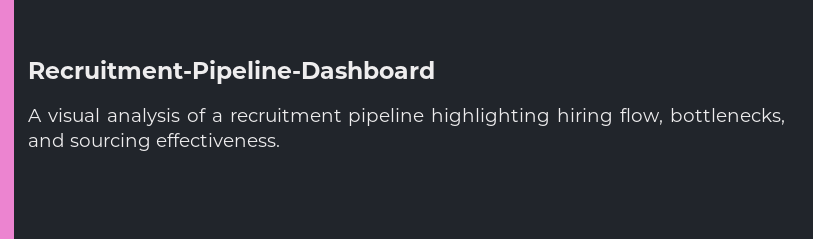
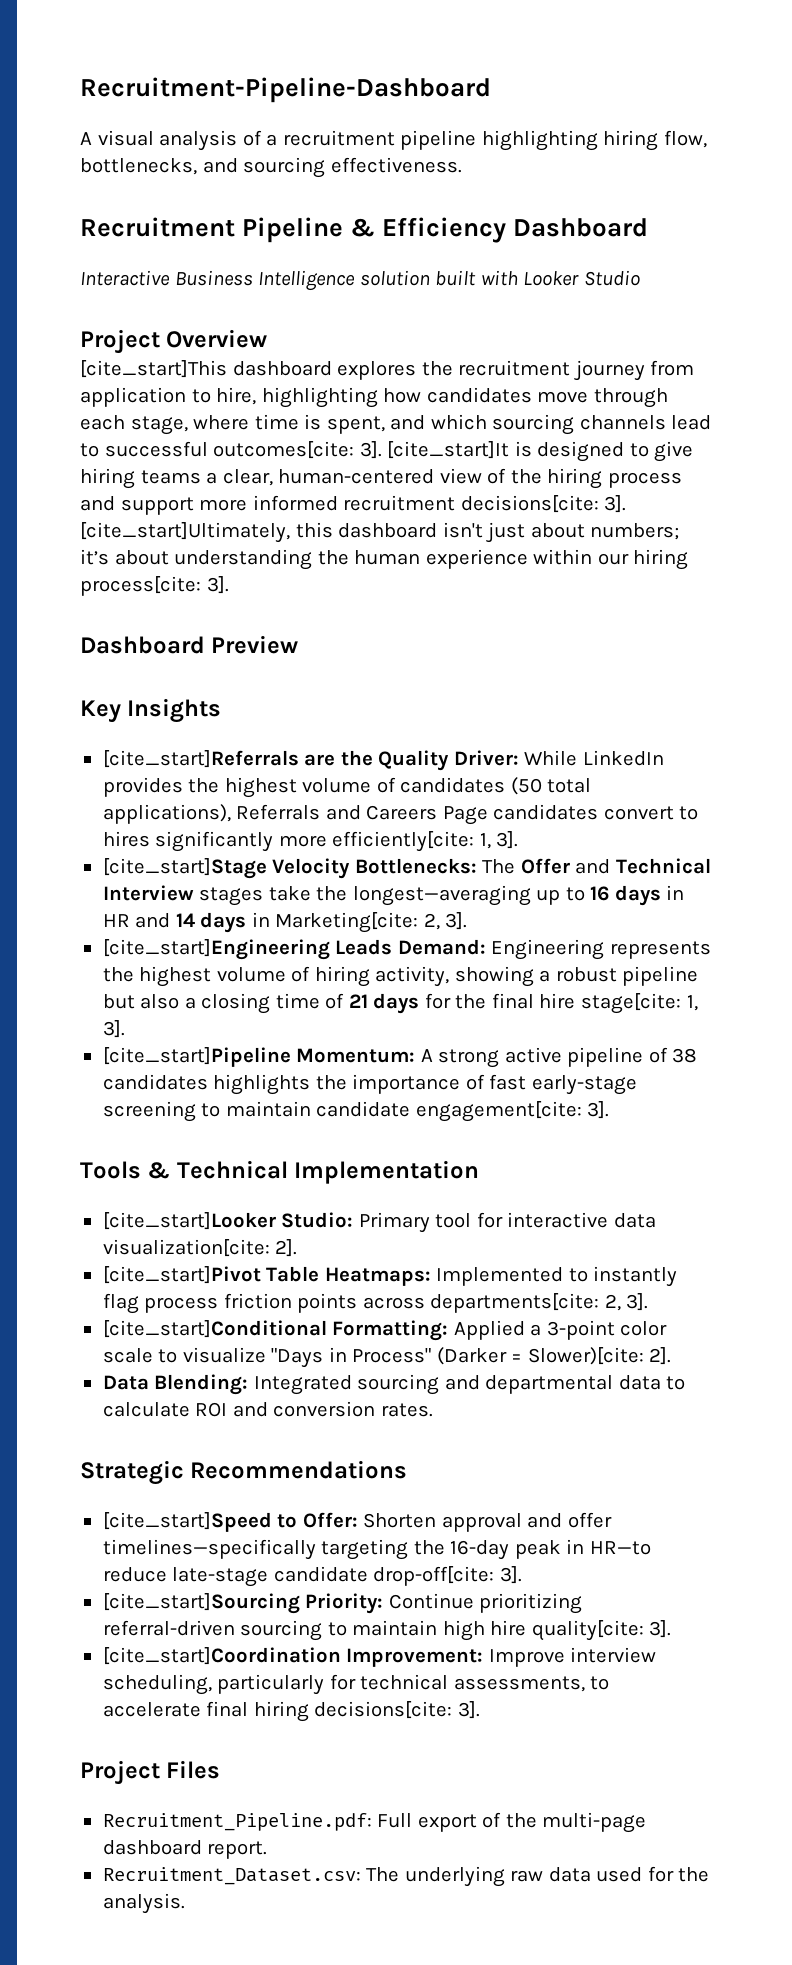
+ Recruitment Pipeline & Efficiency Dashboard
+ Interactive Business Intelligence solution built with Looker Studio
+ Project Overview
+ [cite_start]This dashboard explores the recruitment journey from application to hire, highlighting how candidates move through each stage, where time is spent, and which sourcing channels lead to successful outcomes[cite: 3]. [cite_start]It is designed to give hiring teams a clear, human-centered view of the hiring process and support more informed recruitment decisions[cite: 3]. [cite_start]Ultimately, this dashboard isn't just about numbers; it’s about understanding the human experience within our hiring process[cite: 3].
+ Dashboard Preview
+ Key Insights
+ [cite_start]Referrals are the Quality Driver: While LinkedIn provides the highest volume of candidates (50 total applications), Referrals and Careers Page candidates convert to hires significantly more efficiently[cite: 1, 3].
+ [cite_start]Stage Velocity Bottlenecks: The Offer and Technical Interview stages take the longest—averaging up to 16 days in HR and 14 days in Marketing[cite: 2, 3].
+ [cite_start]Engineering Leads Demand: Engineering represents the highest volume of hiring activity, showing a robust pipeline but also a closing time of 21 days for the final hire stage[cite: 1, 3].
+ [cite_start]Pipeline Momentum: A strong active pipeline of 38 candidates highlights the importance of fast early-stage screening to maintain candidate engagement[cite: 3].
+ Tools & Technical Implementation
+ [cite_start]Looker Studio: Primary tool for interactive data visualization[cite: 2].
+ [cite_start]Pivot Table Heatmaps: Implemented to instantly flag process friction points across departments[cite: 2, 3].
+ [cite_start]Conditional Formatting: Applied a 3-point color scale to visualize "Days in Process" (Darker = Slower)[cite: 2].
+ Data Blending: Integrated sourcing and departmental data to calculate ROI and conversion rates.
+ Strategic Recommendations
+ [cite_start]Speed to Offer: Shorten approval and offer timelines—specifically targeting the 16-day peak in HR—to reduce late-stage candidate drop-off[cite: 3].
+ [cite_start]Sourcing Priority: Continue prioritizing referral-driven sourcing to maintain high hire quality[cite: 3].
+ [cite_start]Coordination Improvement: Improve interview scheduling, particularly for technical assessments, to accelerate final hiring decisions[cite: 3].
+ Project Files
+ Recruitment_Pipeline.pdf: Full export of the multi-page dashboard report.
+ Recruitment_Dataset.csv: The underlying raw data used for the analysis.

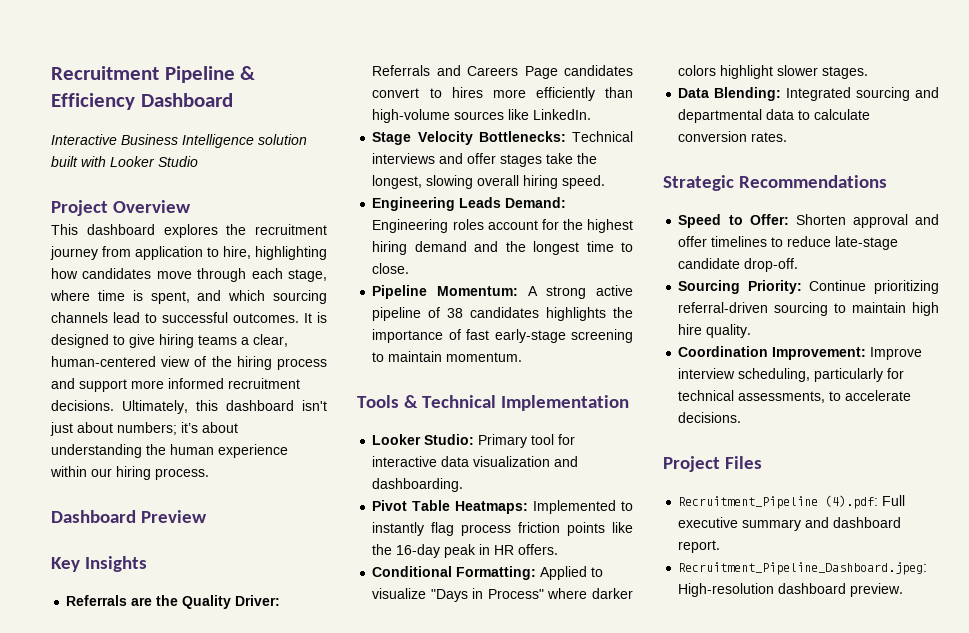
- Recruitment-Pipeline-Dashboard
- A visual analysis of a recruitment pipeline highlighting hiring flow, bottlenecks, and sourcing effectiveness.
- [cite_start]This dashboard explores the recruitment journey from application to hire, highlighting how candidates move through each stage, where time is spent, and which sourcing channels lead to successful outcomes[cite: 3]. [cite_start]It is designed to give hiring teams a clear, human-centered view of the hiring process and support more informed recruitment decisions[cite: 3]. [cite_start]Ultimately, this dashboard isn't just about numbers;
+ This dashboard explores the recruitment journey from application to hire, highlighting how candidates move through each stage, where time is spent, and which sourcing channels lead to successful outcomes. It is designed to give hiring teams a clear, human-centered view of the hiring process and support more informed recruitment decisions. Ultimately, this dashboard isn't just about numbers;
- it’s about understanding the human experience within our hiring process[cite: 3].
+ it’s about understanding the human experience within our hiring process.
- [cite_start]Referrals are the Quality Driver: While LinkedIn provides the highest volume of candidates (50 total applications), Referrals and Careers Page candidates convert to hires significantly more efficiently[cite: 1, 3].
- [cite_start]Stage Velocity Bottlenecks: The Offer and Technical Interview stages take the longest—averaging up to 16 days in HR and 14 days in Marketing[cite: 2, 3].
- [cite_start]Engineering Leads Demand: Engineering represents the highest volume of hiring activity, showing a robust pipeline but also a closing time of 21 days for the final hire stage[cite: 1, 3].
- [cite_start]Pipeline Momentum: A strong active pipeline of 38 candidates highlights the importance of fast early-stage screening to maintain candidate engagement[cite: 3].
+ Referrals are the Quality Driver: Referrals and Careers Page candidates convert to hires more efficiently than high-volume sources like LinkedIn.
+ Stage Velocity Bottlenecks: Technical interviews and offer stages take the longest, slowing overall hiring speed.
+ Engineering Leads Demand: Engineering roles account for the highest hiring demand and the longest time to close.
+ Pipeline Momentum: A strong active pipeline of 38 candidates highlights the importance of fast early-stage screening to maintain momentum.
- [cite_start]Looker Studio: Primary tool for interactive data visualization[cite: 2].
- [cite_start]Pivot Table Heatmaps: Implemented to instantly flag process friction points across departments[cite: 2, 3].
- [cite_start]Conditional Formatting: Applied a 3-point color scale to visualize "Days in Process" (Darker = Slower)[cite: 2].
+ Looker Studio: Primary tool for interactive data visualization and dashboarding.
+ Pivot Table Heatmaps: Implemented to instantly flag process friction points like the 16-day peak in HR offers.
+ Conditional Formatting: Applied to visualize "Days in Process" where darker colors highlight slower stages.
- Data Blending: Integrated sourcing and departmental data to calculate ROI and conversion rates.
+ Data Blending: Integrated sourcing and departmental data to calculate conversion rates.
- [cite_start]Speed to Offer: Shorten approval and offer timelines—specifically targeting the 16-day peak in HR—to reduce late-stage candidate drop-off[cite: 3].
- [cite_start]Sourcing Priority: Continue prioritizing referral-driven sourcing to maintain high hire quality[cite: 3].
- [cite_start]Coordination Improvement: Improve interview scheduling, particularly for technical assessments, to accelerate final hiring decisions[cite: 3].
+ Speed to Offer: Shorten approval and offer timelines to reduce late-stage candidate drop-off.
+ Sourcing Priority: Continue prioritizing referral-driven sourcing to maintain high hire quality.
+ Coordination Improvement: Improve interview scheduling, particularly for technical assessments, to accelerate decisions.
  Project Files
- Recruitment_Pipeline.pdf: Full export of the multi-page dashboard report.
- Recruitment_Dataset.csv: The underlying raw data used for the analysis.
+ Recruitment_Pipeline (4).pdf: Full executive summary and dashboard report.
+ Recruitment_Pipeline_Dashboard.jpeg: High-resolution dashboard preview.

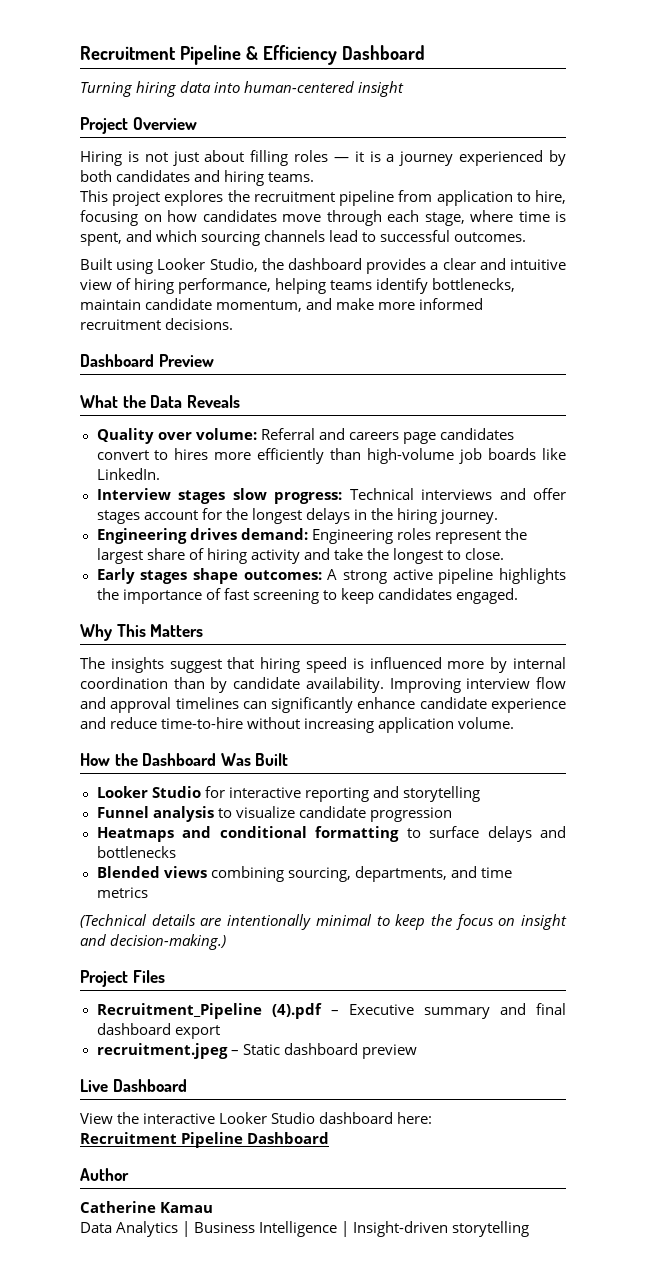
- Interactive Business Intelligence solution built with Looker Studio
+ Turning hiring data into human-centered insight
  Project Overview
- This dashboard explores the recruitment journey from application to hire, highlighting how candidates move through each stage, where time is spent, and which sourcing channels lead to successful outcomes. It is designed to give hiring teams a clear, human-centered view of the hiring process and support more informed recruitment decisions. Ultimately, this dashboard isn't just about numbers; it’s about understanding the human experience within our hiring process.
+ Hiring is not just about filling roles — it is a journey experienced by both candidates and hiring teams.
+ This project explores the recruitment pipeline from application to hire, focusing on how candidates move through each stage, where time is spent, and which sourcing channels lead to successful outcomes.
+ Built using Looker Studio, the dashboard provides a clear and intuitive view of hiring performance, helping teams identify bottlenecks, maintain candidate momentum, and make more informed recruitment decisions.
  Dashboard Preview
- Key Insights
- Referrals are the Quality Driver: Referrals and Careers Page candidates convert to hires more efficiently than high-volume sources like LinkedIn.
+ What the Data Reveals
+ Quality over volume: Referral and careers page candidates convert to hires more efficiently than high-volume job boards like LinkedIn.
- Stage Velocity Bottlenecks: Technical interviews and offer stages take the longest, slowing overall hiring speed.
- Engineering Leads Demand: Engineering roles account for the highest hiring demand and the longest time to close.
+ Interview stages slow progress: Technical interviews and offer stages account for the longest delays in the hiring journey.
+ Engineering drives demand: Engineering roles represent the largest share of hiring activity and take the longest to close.
- Pipeline Momentum: A strong active pipeline of 38 candidates highlights the importance of fast early-stage screening to maintain momentum.
- Tools & Technical Implementation
- Looker Studio: Primary tool for interactive data visualization and dashboarding.
- Pivot Table Heatmaps: Implemented to instantly flag process friction points like the 16-day peak in HR offers.
- Conditional Formatting: Applied to visualize "Days in Process" where darker colors highlight slower stages.
- Data Blending: Integrated sourcing and departmental data to calculate conversion rates.
- Strategic Recommendations
- Speed to Offer: Shorten approval and offer timelines to reduce late-stage candidate drop-off.
- Sourcing Priority: Continue prioritizing referral-driven sourcing to maintain high hire quality.
- Coordination Improvement: Improve interview scheduling, particularly for technical assessments, to accelerate decisions.
+ Early stages shape outcomes: A strong active pipeline highlights the importance of fast screening to keep candidates engaged.
+ Why This Matters
+ The insights suggest that hiring speed is influenced more by internal coordination than by candidate availability. Improving interview flow and approval timelines can significantly enhance candidate experience and reduce time-to-hire without increasing application volume.
+ How the Dashboard Was Built
+ Looker Studio for interactive reporting and storytelling
+ Funnel analysis to visualize candidate progression
+ Heatmaps and conditional formatting to surface delays and bottlenecks
+ Blended views combining sourcing, departments, and time metrics
+ (Technical details are intentionally minimal to keep the focus on insight and decision-making.)
  Project Files
- Recruitment_Pipeline (4).pdf: Full executive summary and dashboard report.
- Recruitment_Pipeline_Dashboard.jpeg: High-resolution dashboard preview.
+ Recruitment_Pipeline (4).pdf – Executive summary and final dashboard export
+ recruitment.jpeg – Static dashboard preview
+ Live Dashboard
+ View the interactive Looker Studio dashboard here:
+ Recruitment Pipeline Dashboard
+ Author
+ Catherine Kamau
+ Data Analytics | Business Intelligence | Insight-driven storytelling

